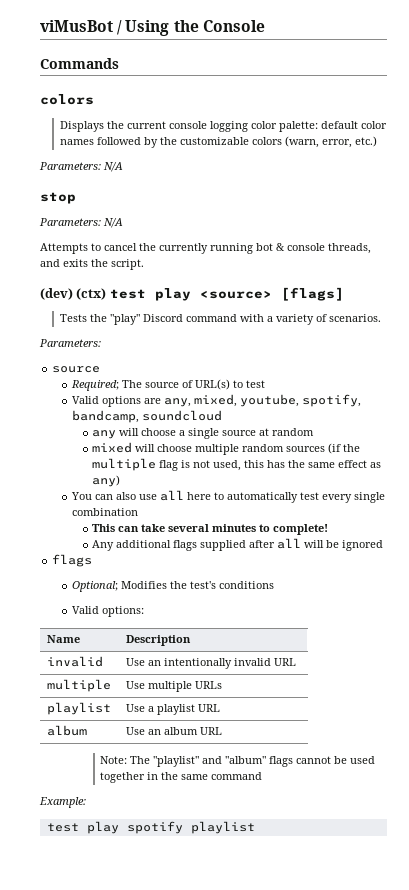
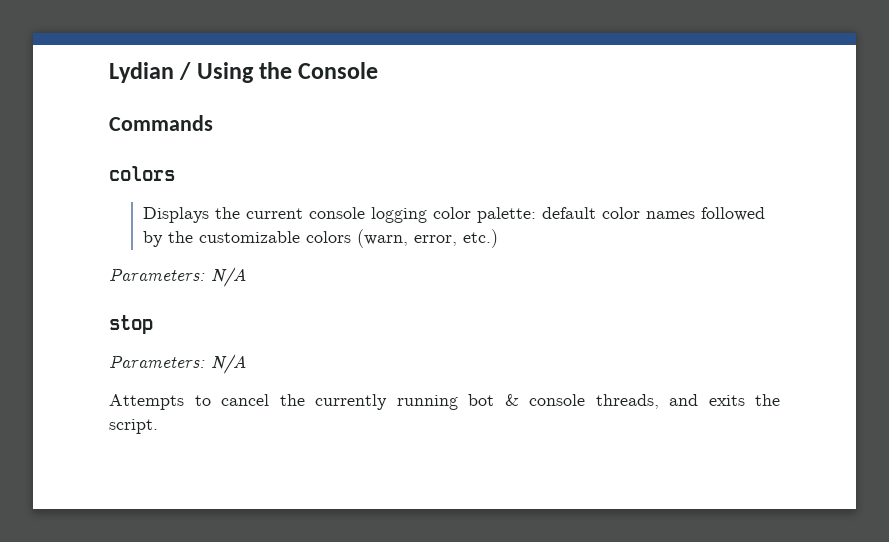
- viMusBot / Using the Console
+ Lydian / Using the Console
- (dev) (ctx) test play <source> [flags]
- Tests the "play" Discord command with a variety of scenarios.
- Parameters:
- source
- Required; The source of URL(s) to test
- Valid options are any, mixed, youtube, spotify, bandcamp, soundcloud
- any will choose a single source at random
- mixed will choose multiple random sources (if the multiple flag is not used, this has the same effect as any)
- You can also use all here to automatically test every single combination
- This can take several minutes to complete!
- Any additional flags supplied after all will be ignored
- flags
- Optional; Modifies the test's conditions
- Valid options:
- Name | Description
- invalid | Use an intentionally invalid URL
- multiple | Use multiple URLs
- playlist | Use a playlist URL
- album | Use an album URL
- Note: The "playlist" and "album" flags cannot be used together in the same command
- Example:
- test play spotify playlist

